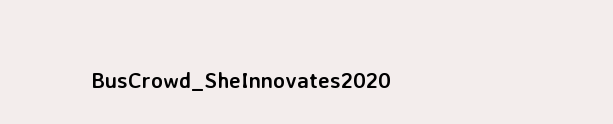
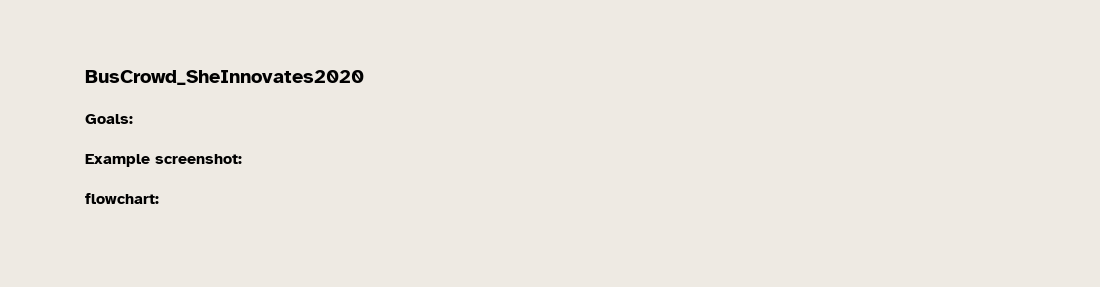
+ Goals:
+ Example screenshot:
+ flowchart:

